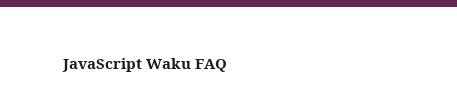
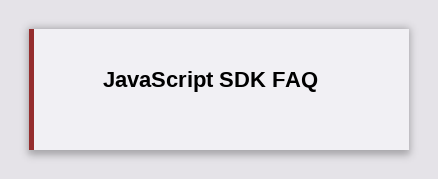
- JavaScript Waku FAQ
+ JavaScript SDK FAQ

